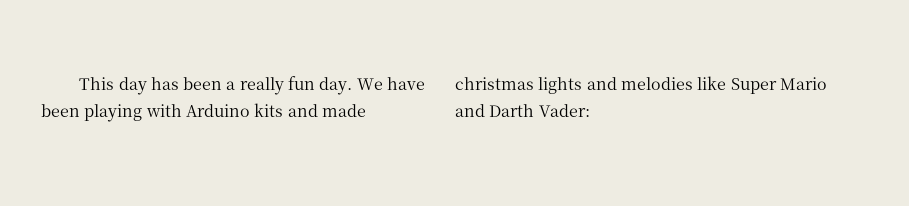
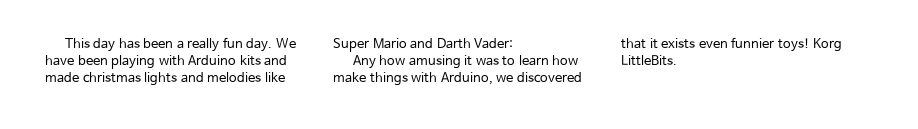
+ Any how amusing it was to learn how make things with Arduino, we discovered that it exists even funnier toys! Korg LittleBits.

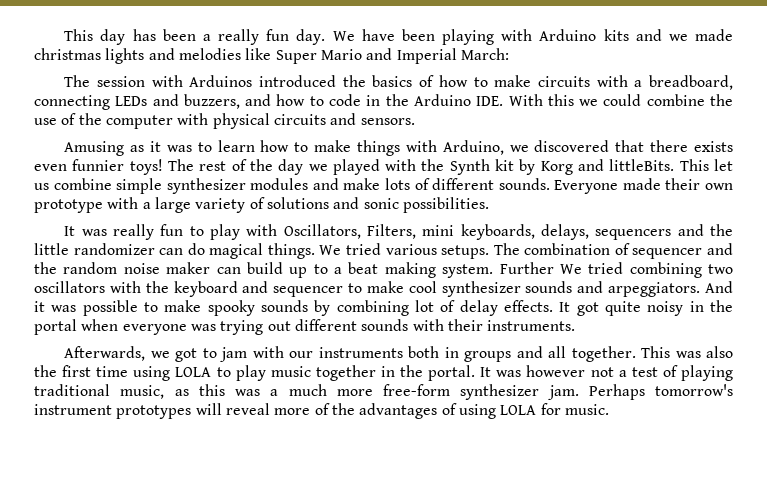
- We have been playing with Arduino kits and made christmas lights and melodies like Super Mario and Darth Vader:
- Any how amusing it was to learn how make things with Arduino, we discovered that it exists even funnier toys!
+ We have been playing with Arduino kits and we made christmas lights and melodies like Super Mario and Imperial March:
+ The session with Arduinos introduced the basics of how to make circuits with a breadboard, connecting LEDs and buzzers, and how to code in the Arduino IDE. With this we could combine the use of the computer with physical circuits and sensors.
+ Amusing as it was to learn how to make things with Arduino, we discovered that there exists even funnier toys!
- Korg LittleBits.
+ The rest of the day we played with the Synth kit by Korg and littleBits. This let us combine simple synthesizer modules and make lots of different sounds. Everyone made their own prototype with a large variety of solutions and sonic possibilities.
+ It was really fun to play with Oscillators, Filters, mini keyboards, delays, sequencers and the little randomizer can do magical things. We tried various setups. The combination of sequencer and the random noise maker can build up to a beat making system. Further We tried combining two oscillators with the keyboard and sequencer to make cool synthesizer sounds and arpeggiators. And it was possible to make spooky sounds by combining lot of delay effects. It got quite noisy in the portal when everyone was trying out different sounds with their instruments.
+ Afterwards, we got to jam with our instruments both in groups and all together. This was also the first time using LOLA to play music together in the portal. It was however not a test of playing traditional music, as this was a much more free-form synthesizer jam. Perhaps tomorrow's instrument prototypes will reveal more of the advantages of using LOLA for music.

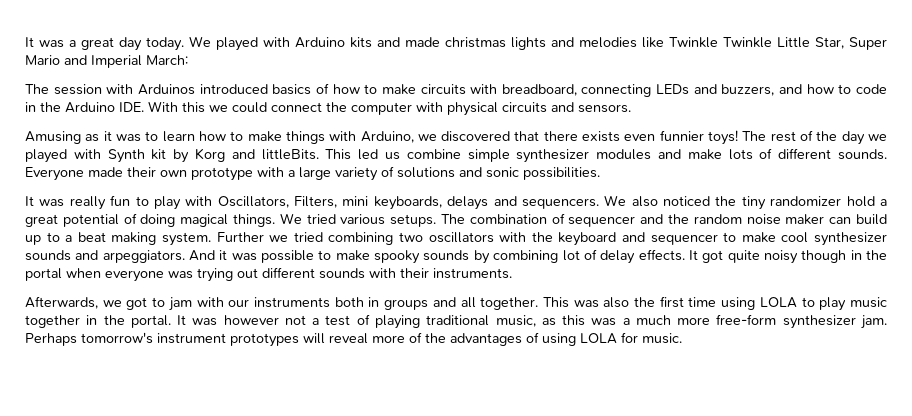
- This day has been a really fun day. We have been playing with Arduino kits and we made christmas lights and melodies like Super Mario and Imperial March:
+ It was a great day today. We played with Arduino kits and made christmas lights and melodies like Twinkle Twinkle Little Star, Super Mario and Imperial March:
- The session with Arduinos introduced the basics of how to make circuits with a breadboard, connecting LEDs and buzzers, and how to code in the Arduino IDE. With this we could combine the use of the computer with physical circuits and sensors.
+ The session with Arduinos introduced basics of how to make circuits with breadboard, connecting LEDs and buzzers, and how to code in the Arduino IDE. With this we could connect the computer with physical circuits and sensors.
- The rest of the day we played with the Synth kit by Korg and littleBits.
+ The rest of the day we played with Synth kit by Korg and littleBits.
- This let us combine simple synthesizer modules and make lots of different sounds.
+ This led us combine simple synthesizer modules and make lots of different sounds.
- It was really fun to play with Oscillators, Filters, mini keyboards, delays, sequencers and the little randomizer can do magical things.
+ It was really fun to play with Oscillators, Filters, mini keyboards, delays and sequencers. We also noticed the tiny randomizer hold a great potential of doing magical things.
- Further We tried combining two oscillators with the keyboard and sequencer to make cool synthesizer sounds and arpeggiators.
+ Further we tried combining two oscillators with the keyboard and sequencer to make cool synthesizer sounds and arpeggiators.
- It got quite noisy in the portal when everyone was trying out different sounds with their instruments.
+ It got quite noisy though in the portal when everyone was trying out different sounds with their instruments.

